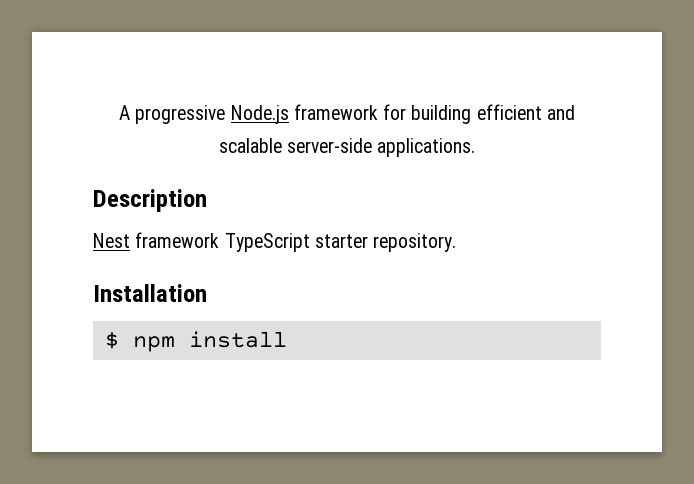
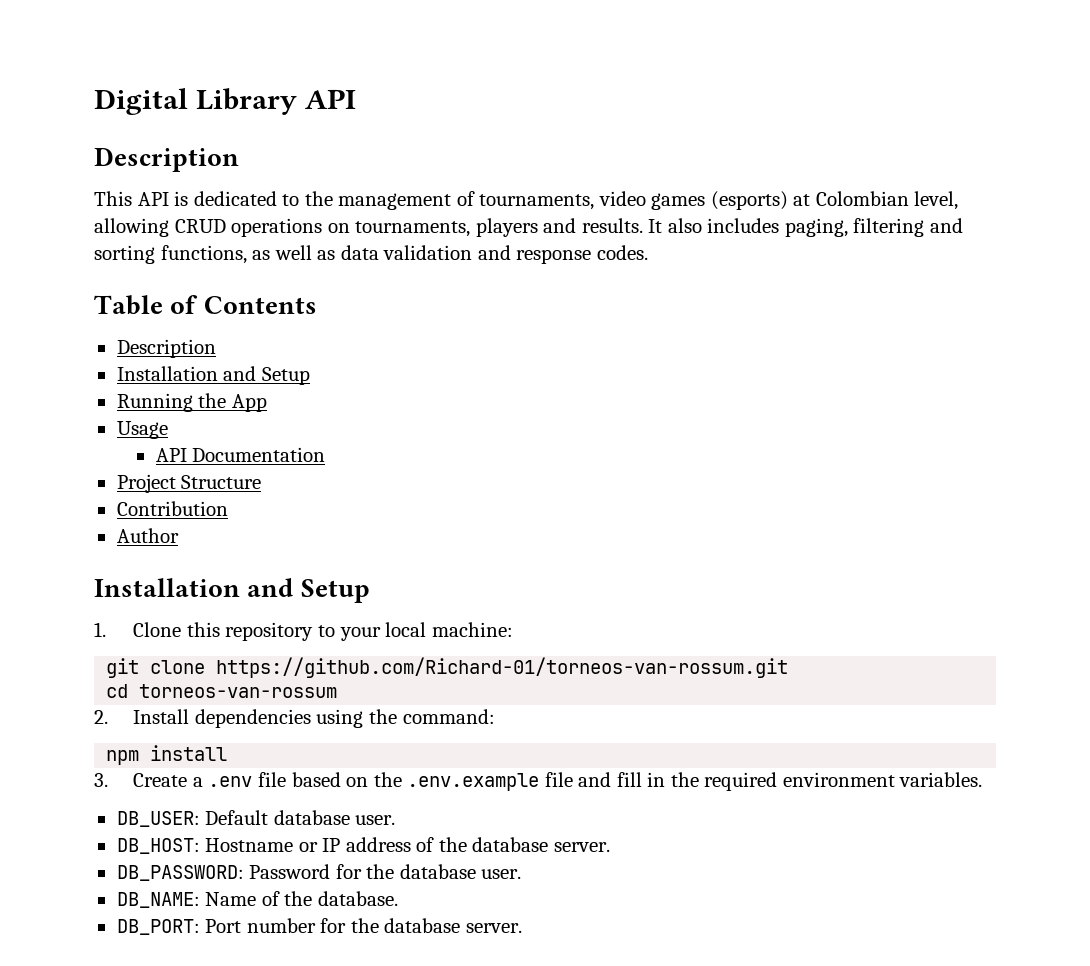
- A progressive Node.js framework for building efficient and scalable server-side applications.
+ Digital Library API
  Description
- Nest framework TypeScript starter repository.
- Installation
- $ npm install
+ This API is dedicated to the management of tournaments, video games (esports) at Colombian level, allowing CRUD operations on tournaments, players and results. It also includes paging, filtering and sorting functions, as well as data validation and response codes.
+ Table of Contents
+ Description
+ Installation and Setup
+ Running the App
+ Usage
+ API Documentation
+ Project Structure
+ Contribution
+ Author
+ Installation and Setup
+ 1. Clone this repository to your local machine:
+ git clone https://github.com/Richard-01/torneos-van-rossum.git
+ cd torneos-van-rossum
+ 2. Install dependencies using the command:
+ npm install
+ 3. Create a .env file based on the .env.example file and fill in the required environment variables.
+ DB_USER: Default database user.
+ DB_HOST: Hostname or IP address of the database server.
+ DB_PASSWORD: Password for the database user.
+ DB_NAME: Name of the database.
+ DB_PORT: Port number for the database server.

